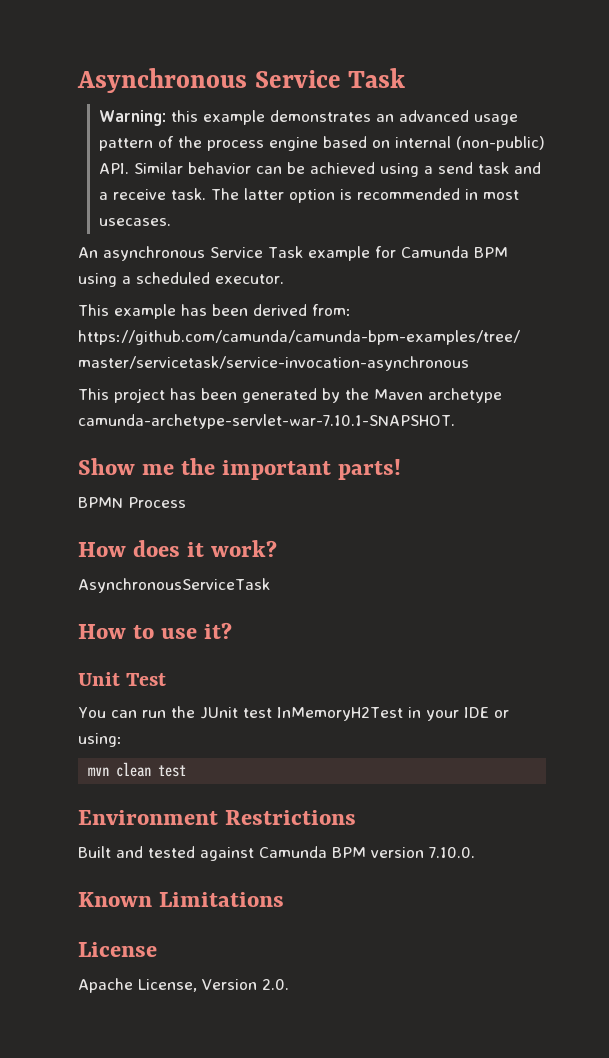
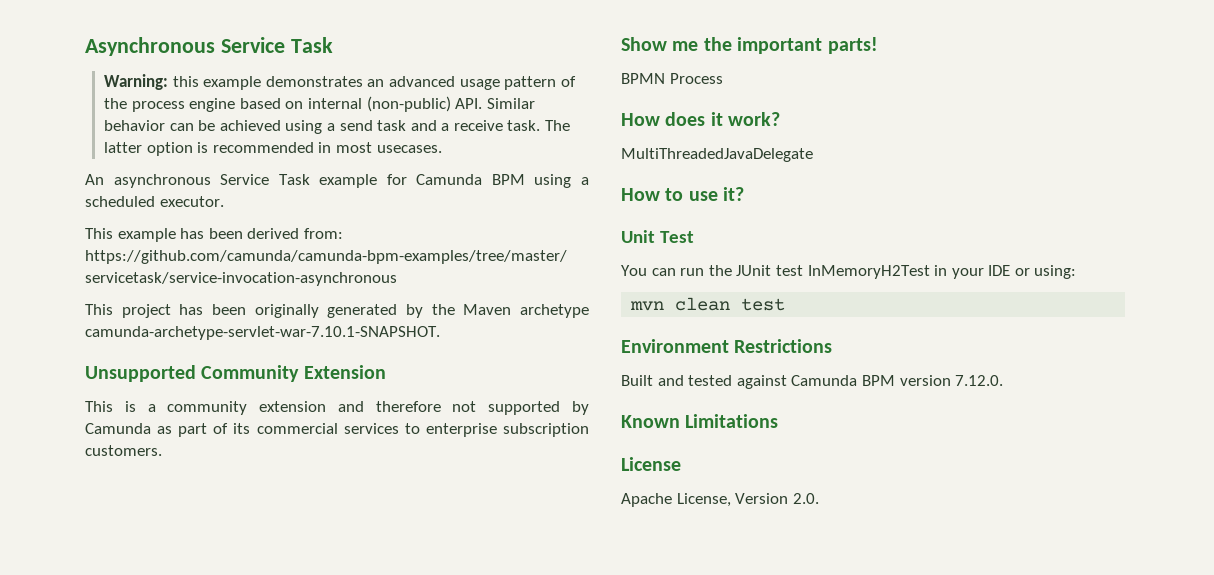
- This project has been generated by the Maven archetype camunda-archetype-servlet-war-7.10.1-SNAPSHOT.
+ This project has been originally generated by the Maven archetype camunda-archetype-servlet-war-7.10.1-SNAPSHOT.
+ Unsupported Community Extension
+ This is a community extension and therefore not supported by Camunda as part of its commercial services to enterprise subscription customers.
- AsynchronousServiceTask
+ MultiThreadedJavaDelegate
- Built and tested against Camunda BPM version 7.10.0.
+ Built and tested against Camunda BPM version 7.12.0.

